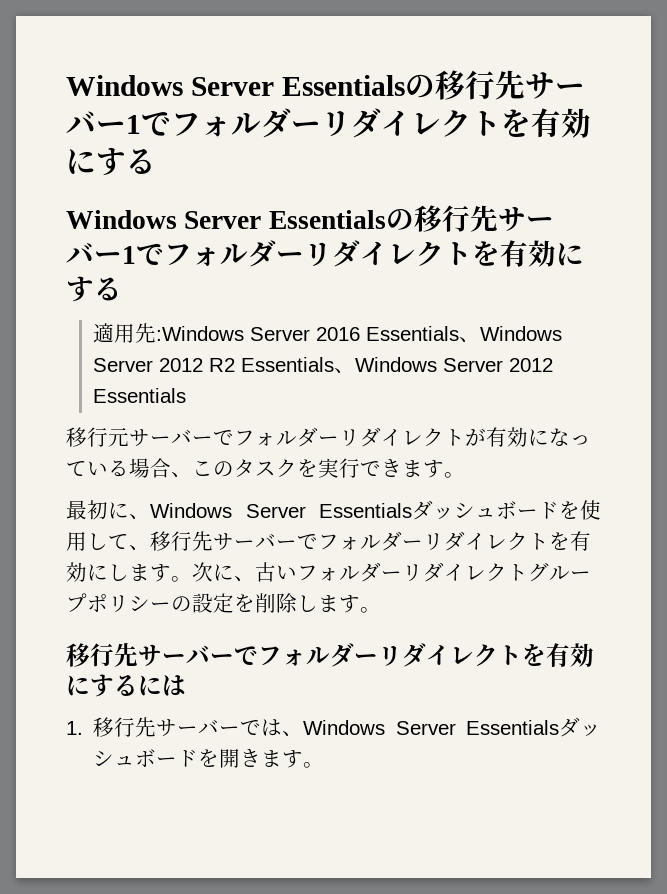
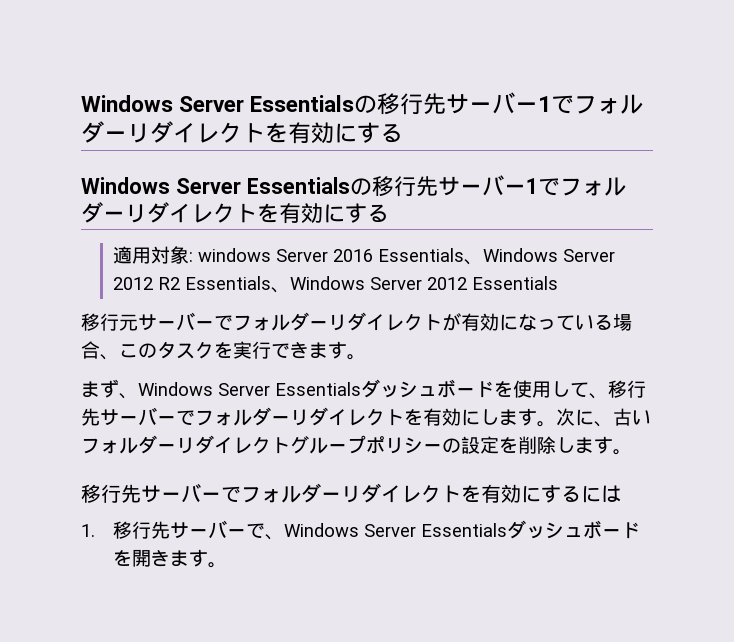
- 適用先:Windows Server 2016 Essentials、Windows Server 2012 R2 Essentials、Windows Server 2012 Essentials
+ 適用対象: windows Server 2016 Essentials、Windows Server 2012 R2 Essentials、Windows Server 2012 Essentials
- 最初に、Windows Server Essentialsダッシュボードを使用して、移行先サーバーでフォルダーリダイレクトを有効にします。
+ まず、Windows Server Essentialsダッシュボードを使用して、移行先サーバーでフォルダーリダイレクトを有効にします。
- 1.移行先サーバーでは、Windows Server Essentialsダッシュボードを開きます。
+ 1.移行先サーバーで、Windows Server Essentialsダッシュボードを開きます。

